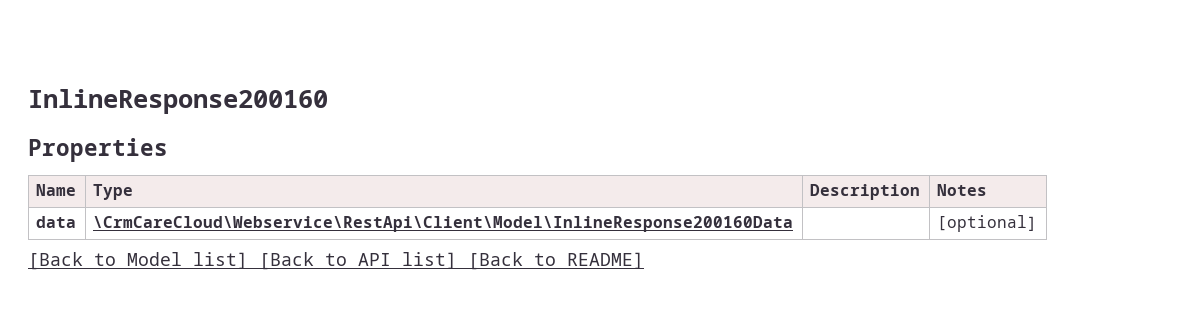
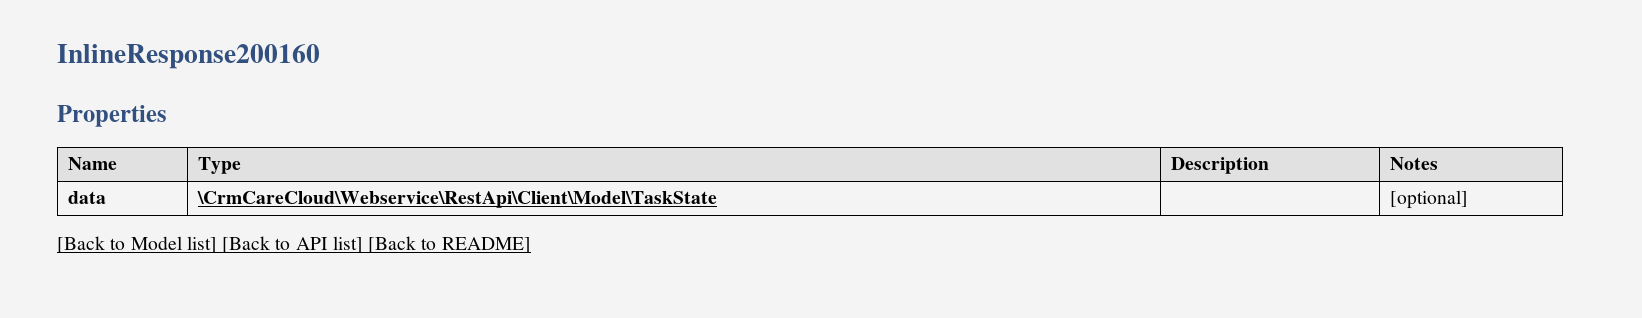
- data | \CrmCareCloud\Webservice\RestApi\Client\Model\InlineResponse200160Data | | [optional]
+ data | \CrmCareCloud\Webservice\RestApi\Client\Model\TaskState | | [optional]

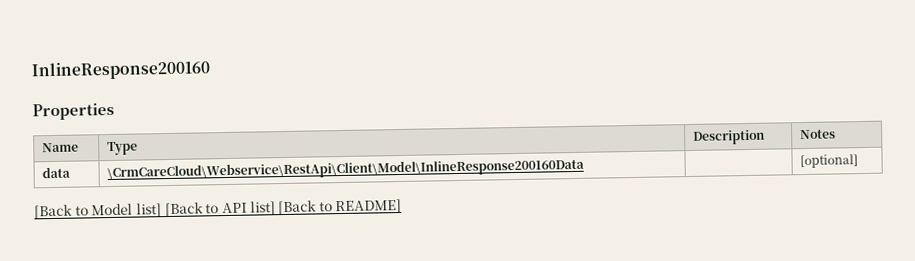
- data | \CrmCareCloud\Webservice\RestApi\Client\Model\TaskState | | [optional]
+ data | \CrmCareCloud\Webservice\RestApi\Client\Model\InlineResponse200160Data | | [optional]

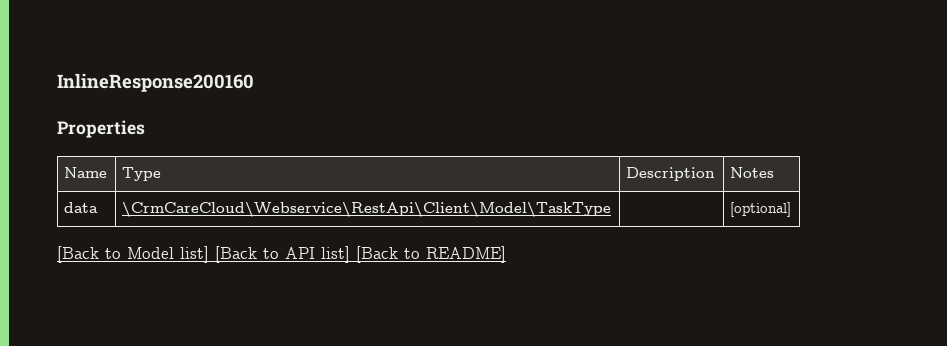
- data | \CrmCareCloud\Webservice\RestApi\Client\Model\InlineResponse200160Data | | [optional]
+ data | \CrmCareCloud\Webservice\RestApi\Client\Model\TaskType | | [optional]

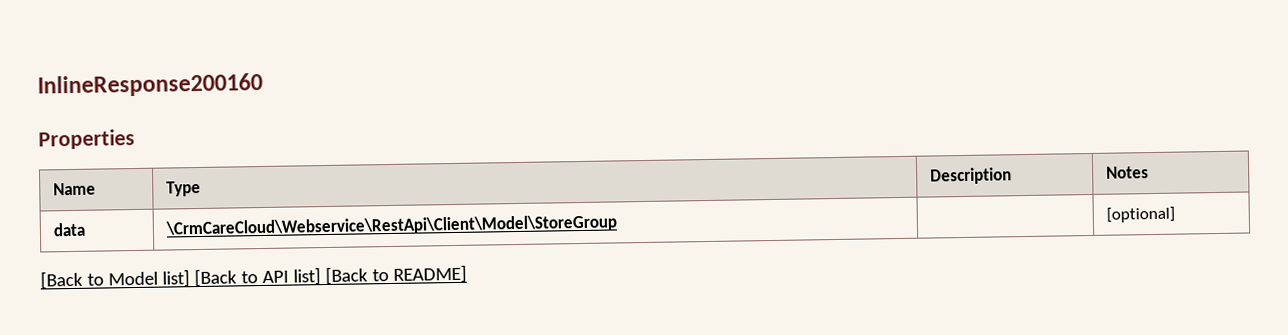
- data | \CrmCareCloud\Webservice\RestApi\Client\Model\TaskType | | [optional]
+ data | \CrmCareCloud\Webservice\RestApi\Client\Model\StoreGroup | | [optional]

